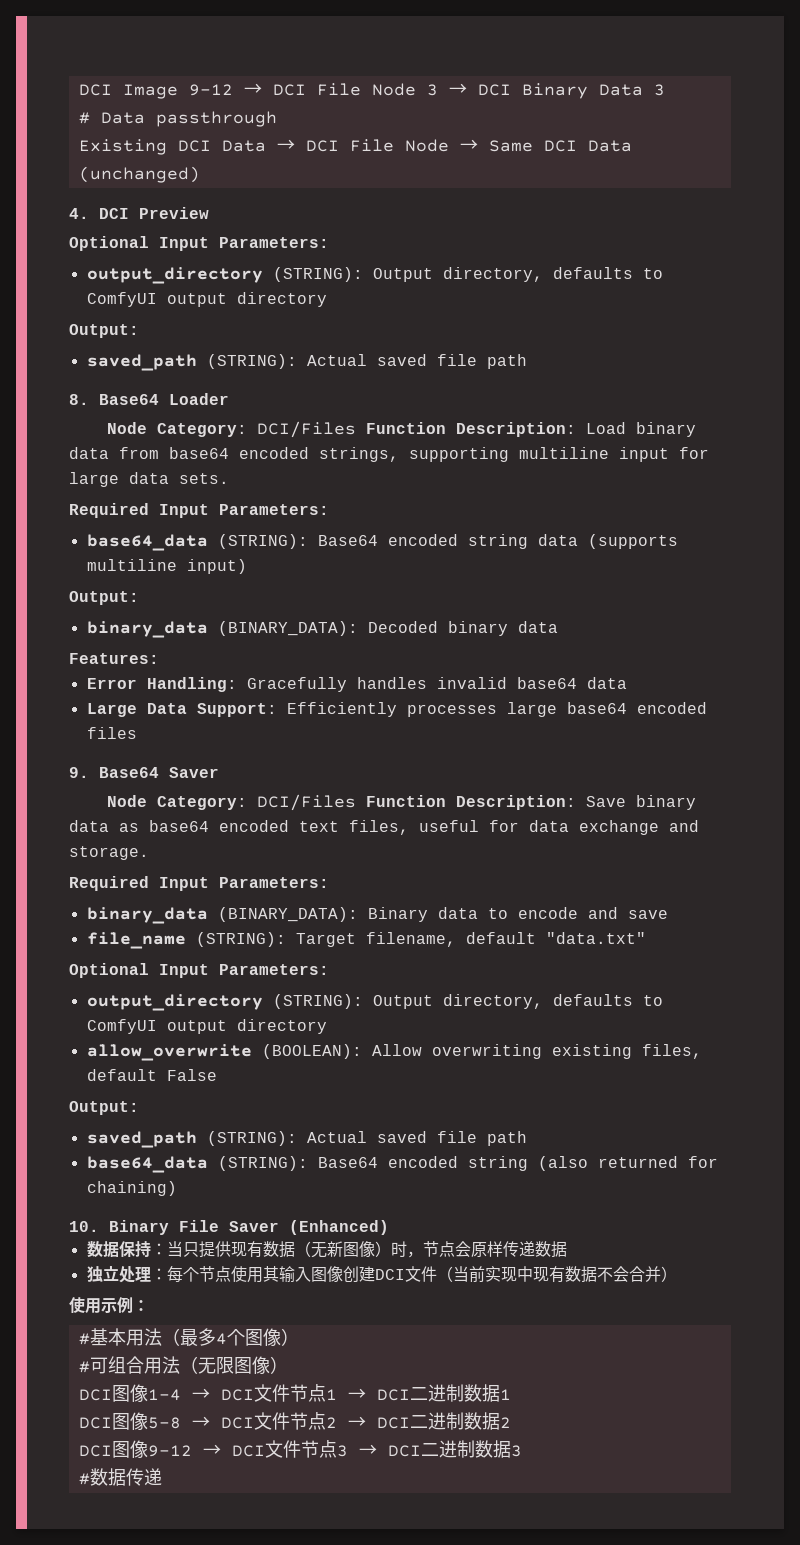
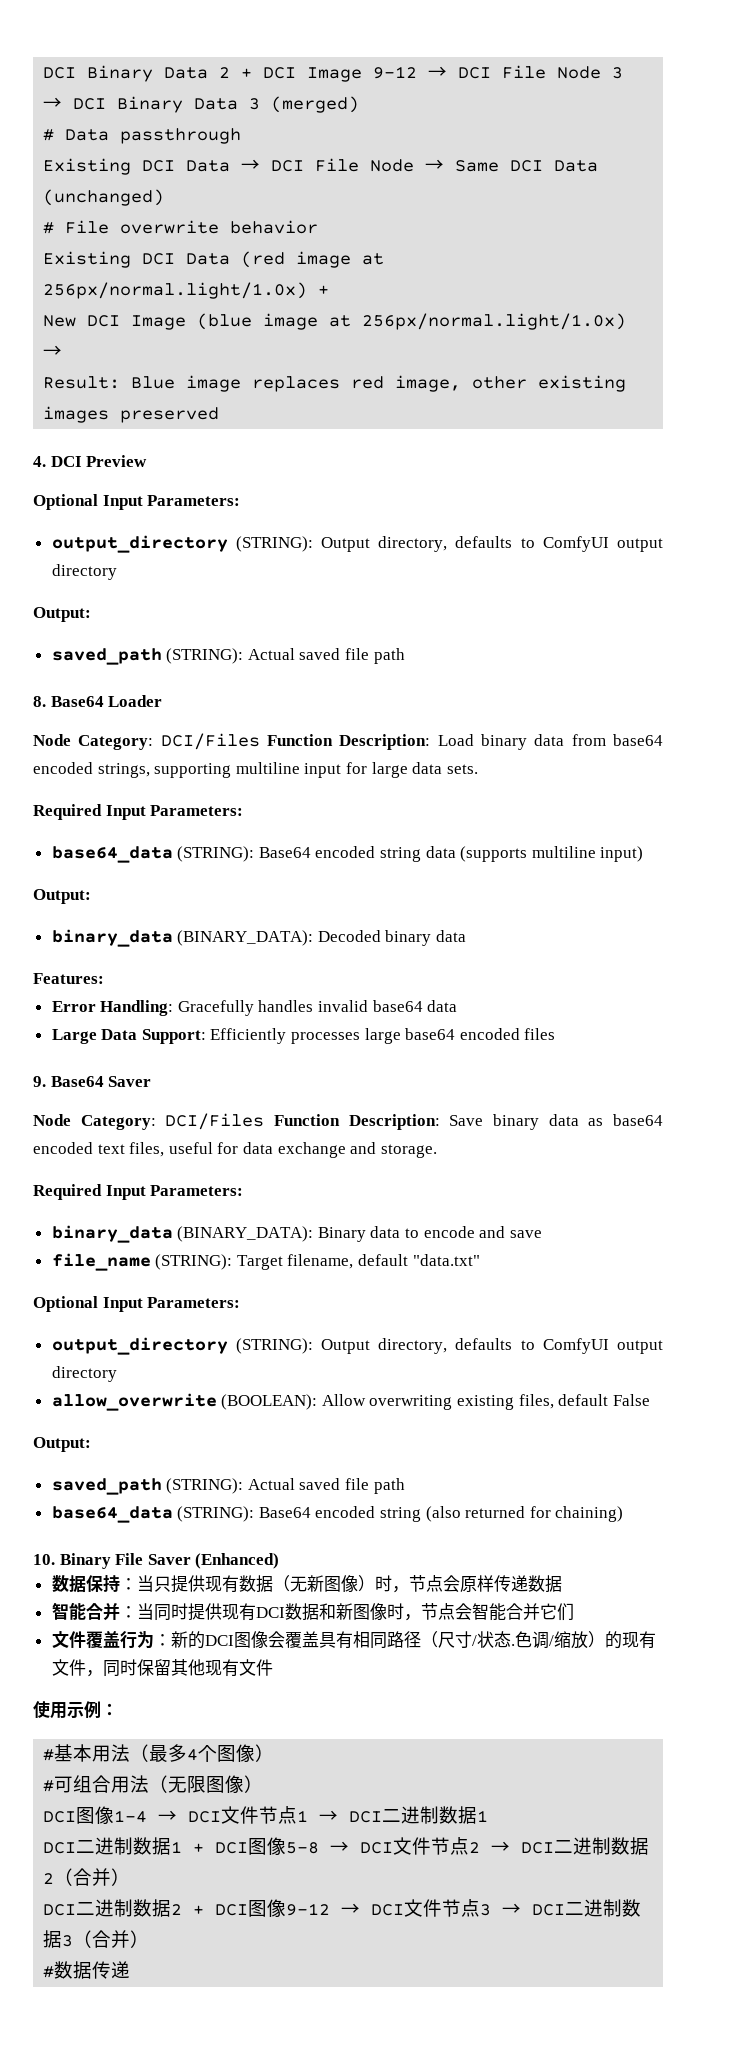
- DCI Image 9-12 → DCI File Node 3 → DCI Binary Data 3
+ DCI Binary Data 2 + DCI Image 9-12 → DCI File Node 3 → DCI Binary Data 3 (merged)
+ # File overwrite behavior
+ Existing DCI Data (red image at 256px/normal.light/1.0x) +
+ New DCI Image (blue image at 256px/normal.light/1.0x) →
+ Result: Blue image replaces red image, other existing images preserved
- 独立处理：每个节点使用其输入图像创建DCI文件（当前实现中现有数据不会合并）
+ 智能合并：当同时提供现有DCI数据和新图像时，节点会智能合并它们
+ 文件覆盖行为：新的DCI图像会覆盖具有相同路径（尺寸/状态.色调/缩放）的现有文件，同时保留其他现有文件
- DCI图像5-8 → DCI文件节点2 → DCI二进制数据2
- DCI图像9-12 → DCI文件节点3 → DCI二进制数据3
+ DCI二进制数据1 + DCI图像5-8 → DCI文件节点2 → DCI二进制数据2（合并）
+ DCI二进制数据2 + DCI图像9-12 → DCI文件节点3 → DCI二进制数据3（合并）

